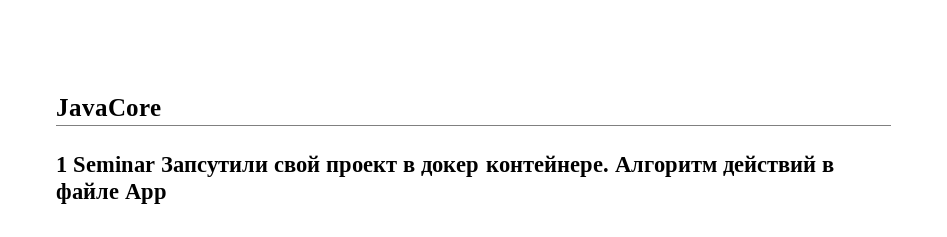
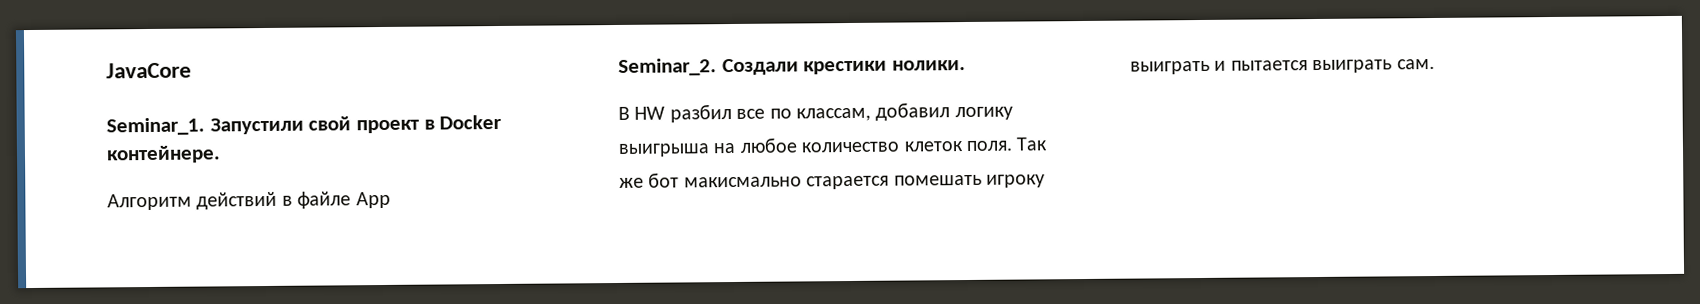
- 1 Seminar Запсутили свой проект в докер контейнере. Алгоритм действий в файле App
+ Seminar_1. Запустили свой проект в Docker контейнере.
+ Алгоритм действий в файле App
+ Seminar_2. Создали крестики нолики.
+ В HW разбил все по классам, добавил логику выигрыша на любое количество клеток поля. Так же бот макисмально старается помешать игроку выиграть и пытается выиграть сам.

